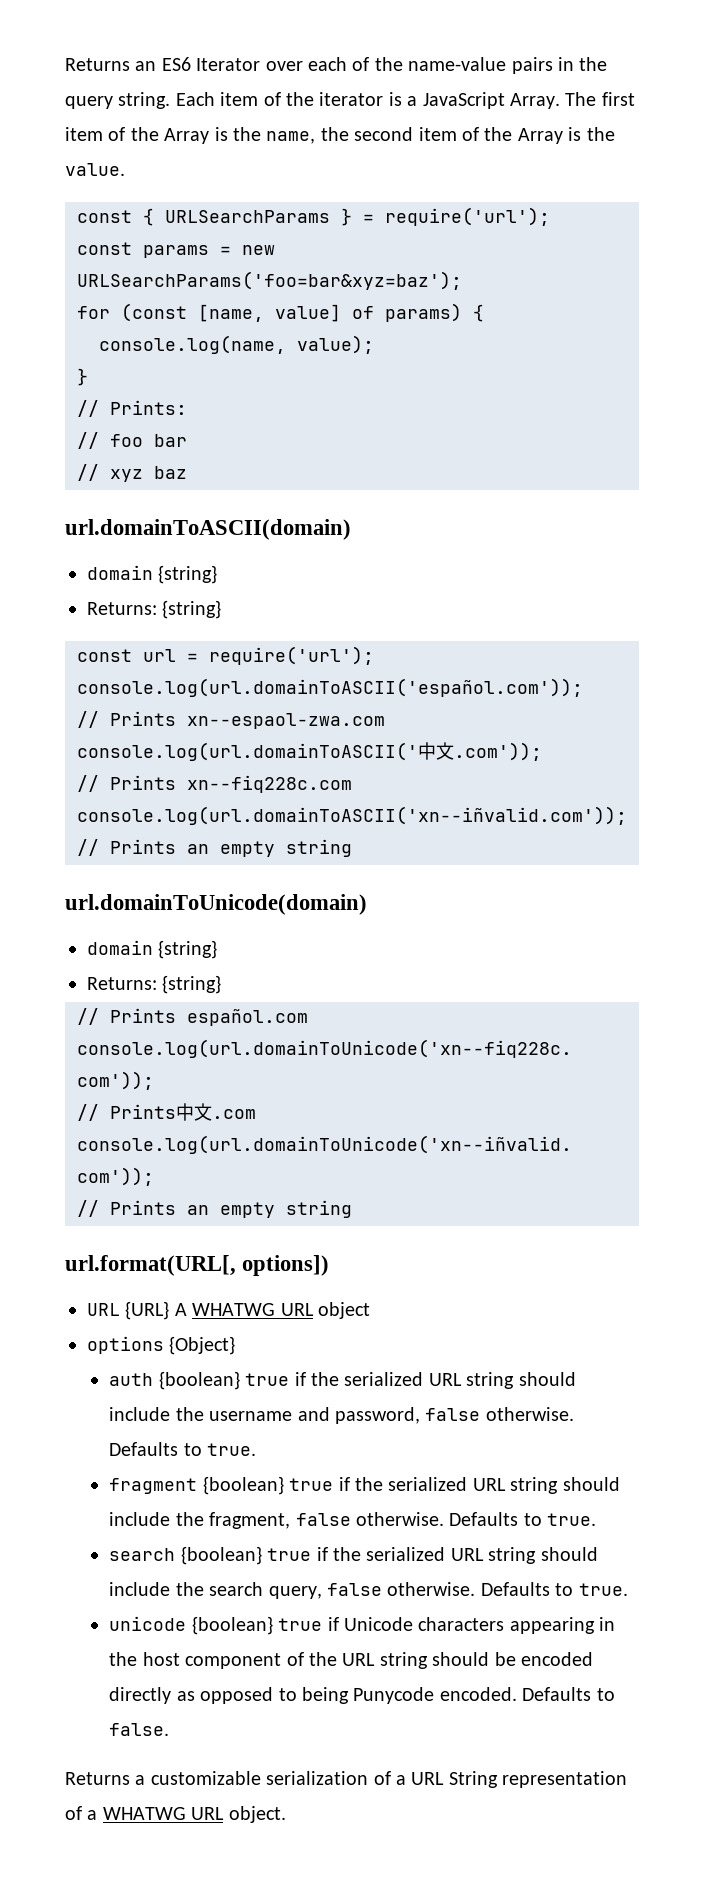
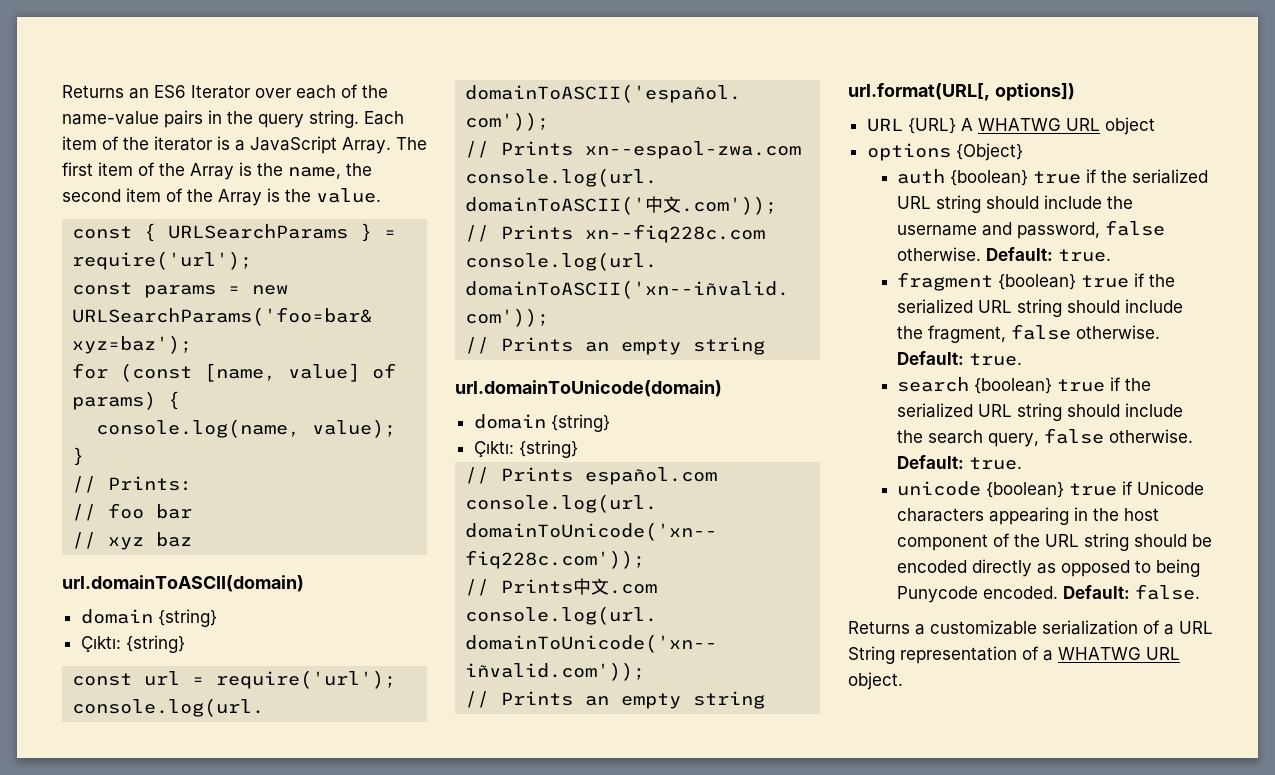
  url.domainToASCII(domain)
  domain {string}
- Returns: {string}
+ Çıktı: {string}
  url.domainToUnicode(domain)
  domain {string}
- Returns: {string}
+ Çıktı: {string}
- auth {boolean} true if the serialized URL string should include the username and password, false otherwise. Defaults to true.
+ auth {boolean} true if the serialized URL string should include the username and password, false otherwise. Default: true.
- fragment {boolean} true if the serialized URL string should include the fragment, false otherwise. Defaults to true.
+ fragment {boolean} true if the serialized URL string should include the fragment, false otherwise. Default: true.
- search {boolean} true if the serialized URL string should include the search query, false otherwise. Defaults to true.
+ search {boolean} true if the serialized URL string should include the search query, false otherwise. Default: true.
- Defaults to false.
+ Default: false.

